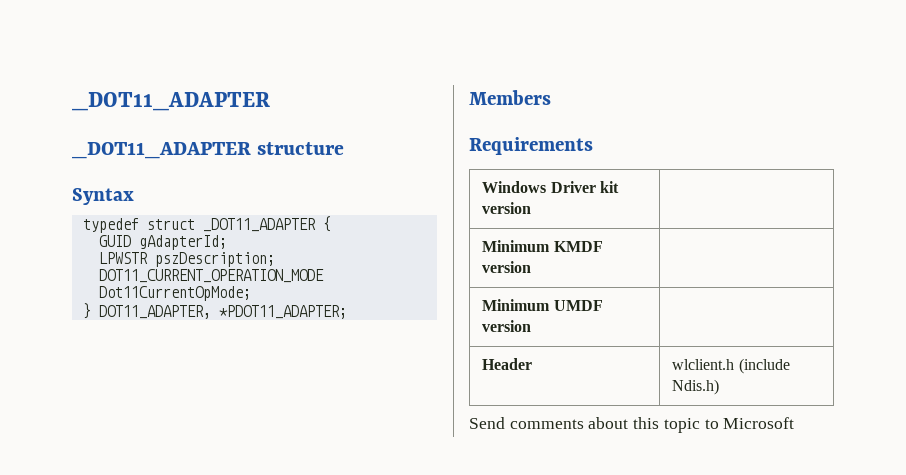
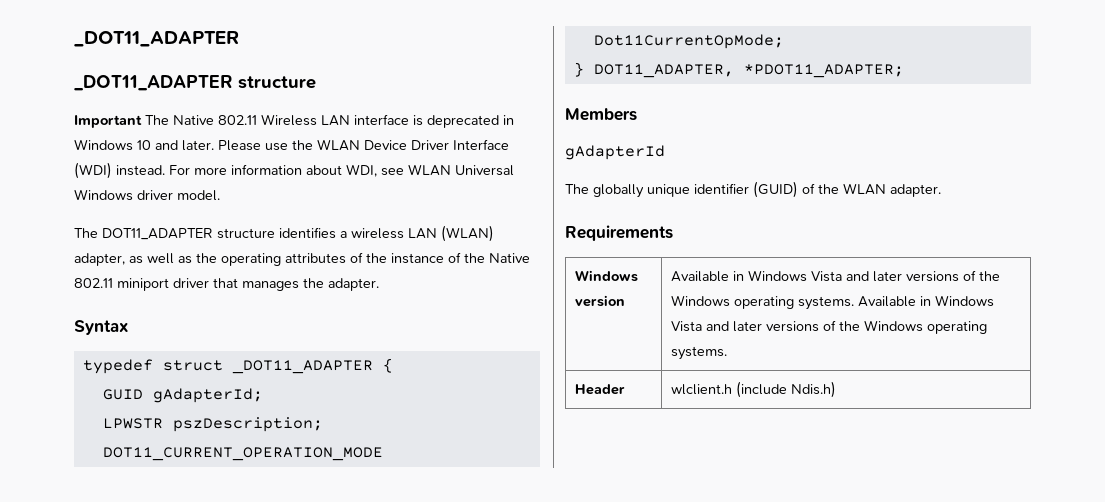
+ Important The Native 802.11 Wireless LAN interface is deprecated in Windows 10 and later. Please use the WLAN Device Driver Interface (WDI) instead. For more information about WDI, see WLAN Universal Windows driver model.
+ The DOT11_ADAPTER structure identifies a wireless LAN (WLAN) adapter, as well as the operating attributes of the instance of the Native 802.11 miniport driver that manages the adapter.
+ gAdapterId
+ The globally unique identifier (GUID) of the WLAN adapter.
- Windows Driver kit version |
- Minimum KMDF version |
- Minimum UMDF version |
+ Windows version | Available in Windows Vista and later versions of the Windows operating systems. Available in Windows Vista and later versions of the Windows operating systems.
  Header | wlclient.h (include Ndis.h)
- Send comments about this topic to Microsoft

